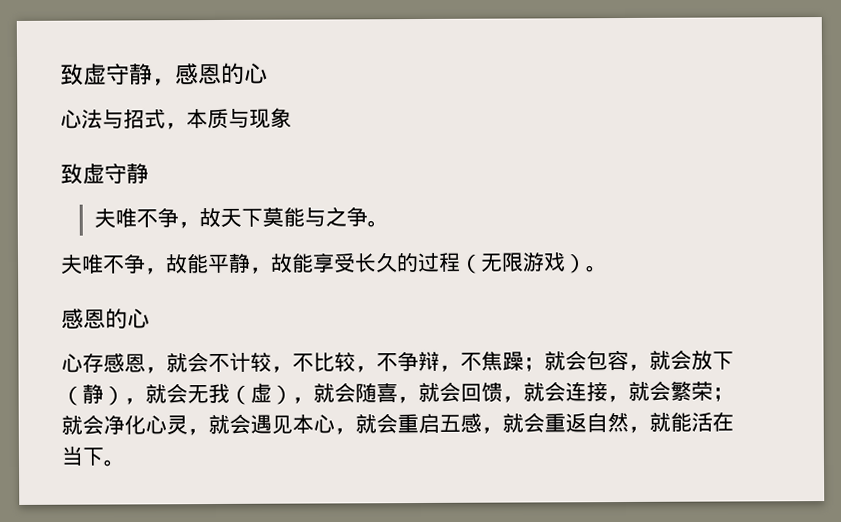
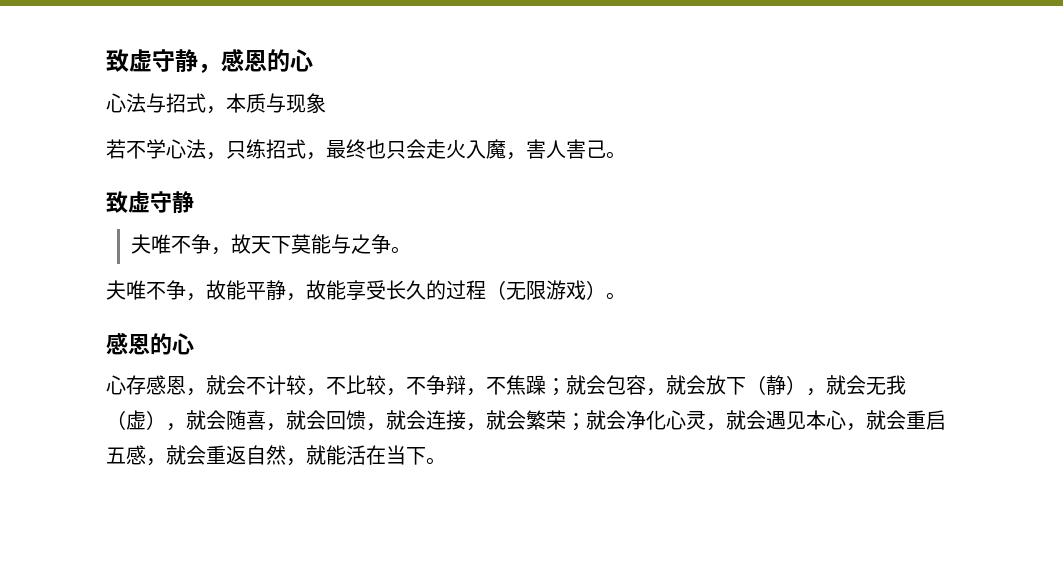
+ 若不学心法，只练招式，最终也只会走火入魔，害人害己。

